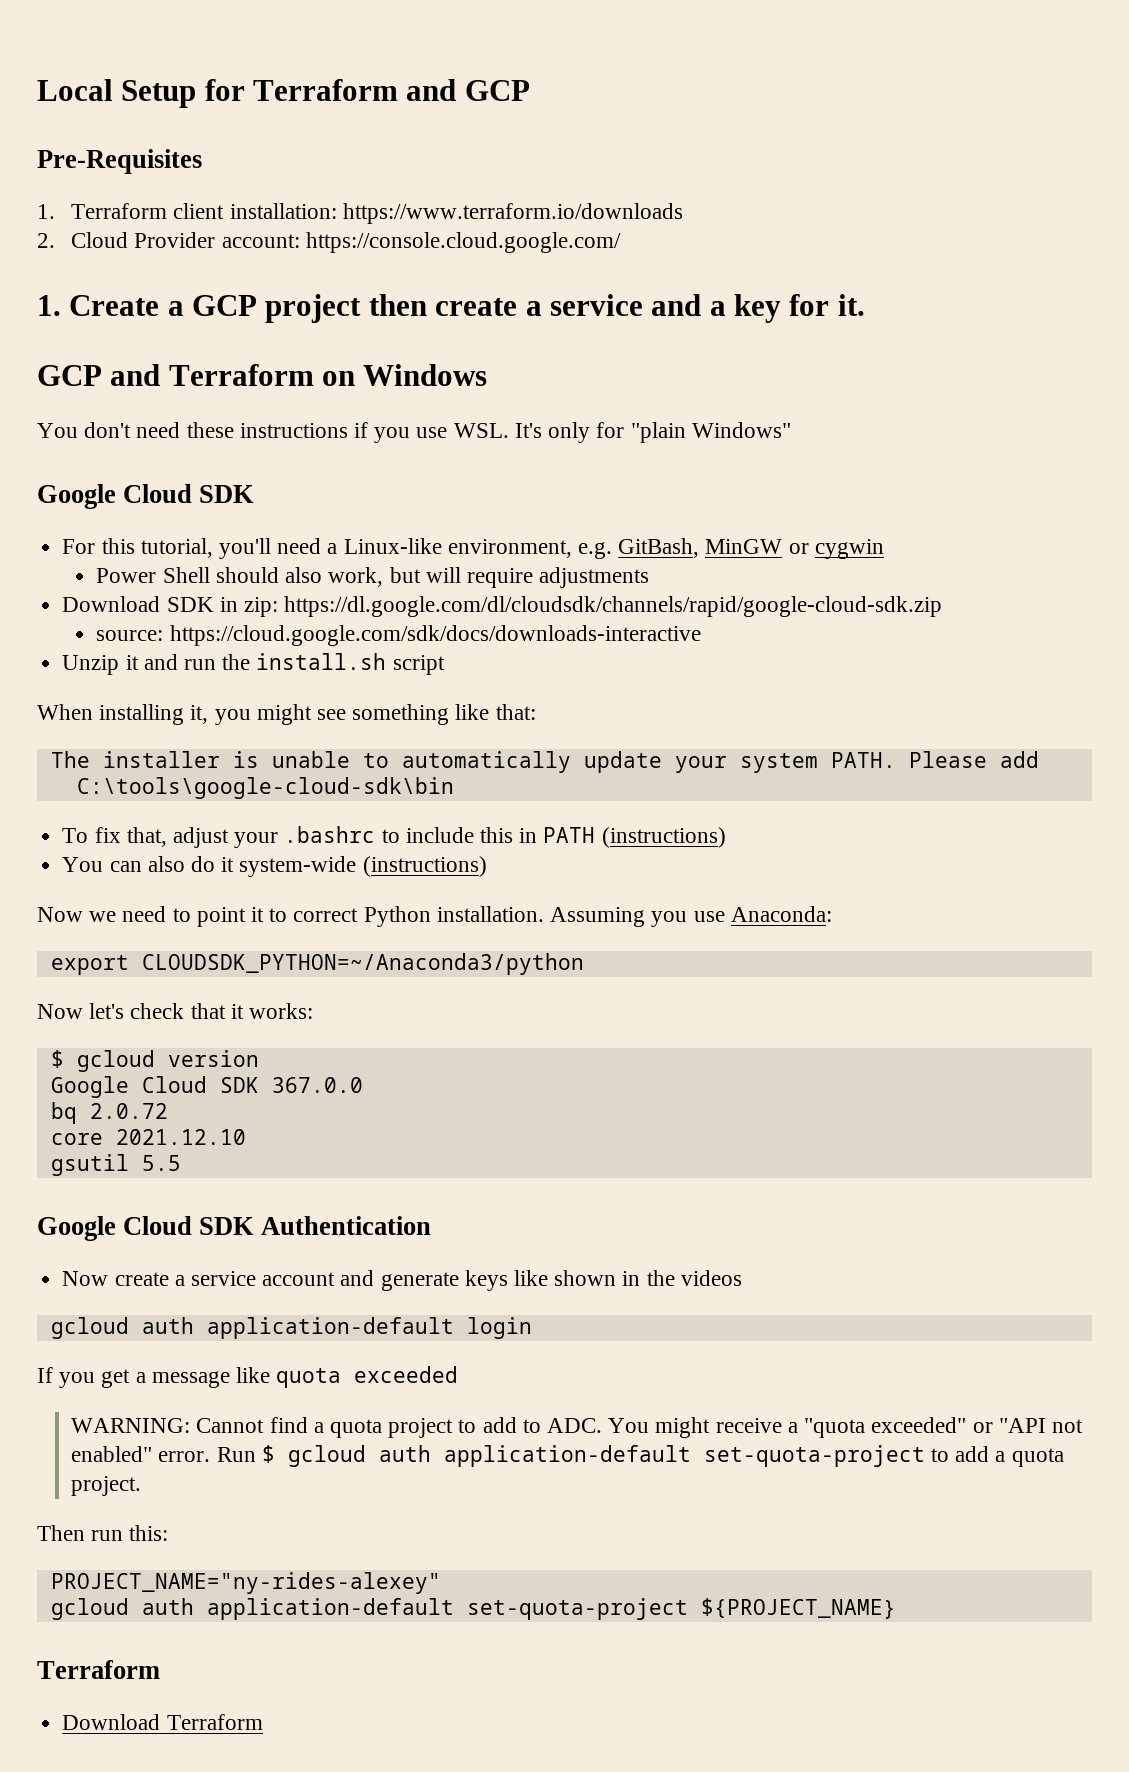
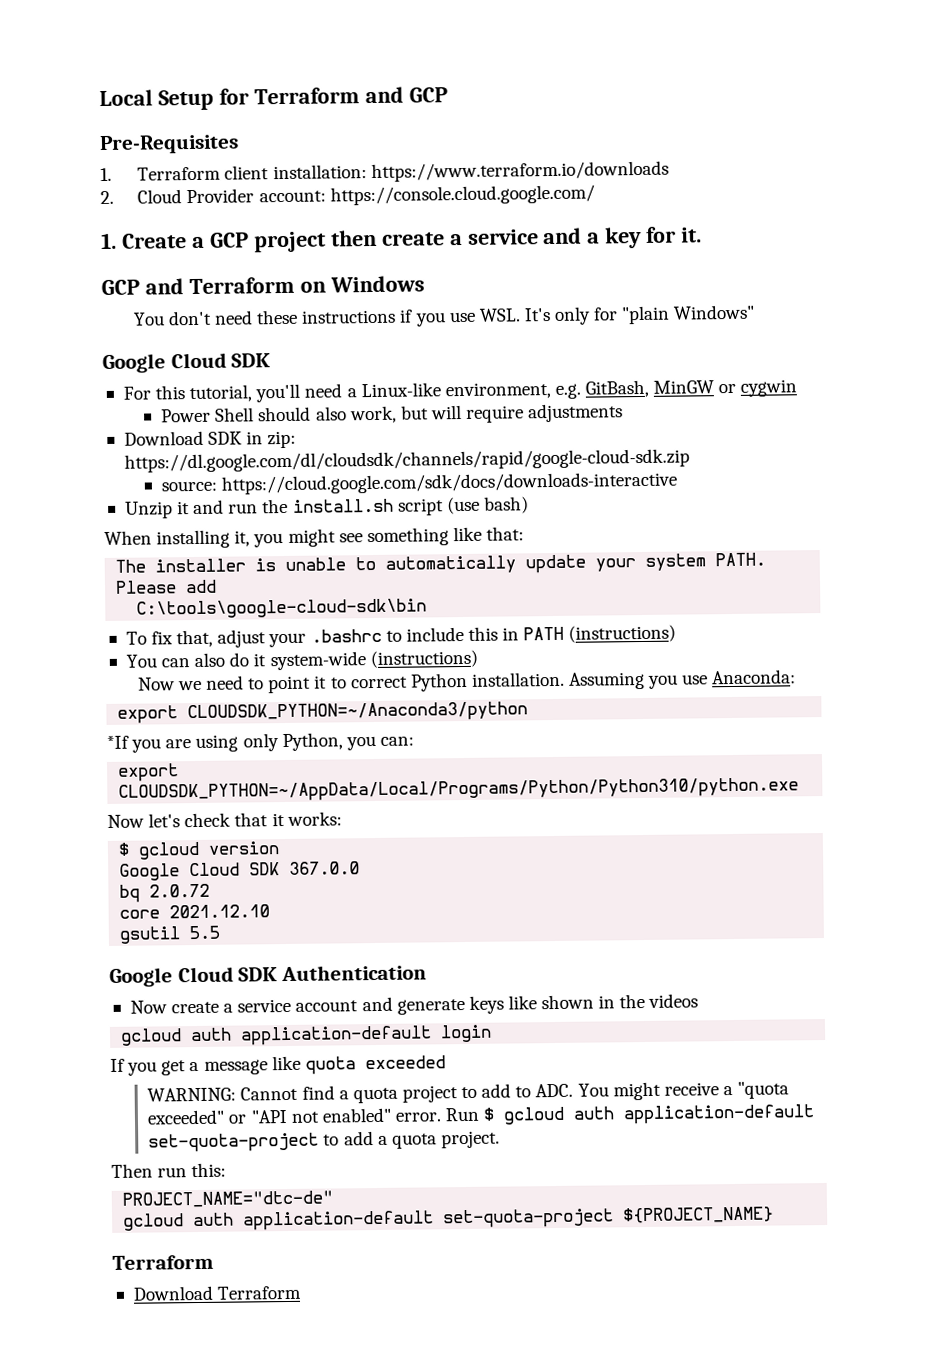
- Unzip it and run the install.sh script
+ Unzip it and run the install.sh script (use bash)
+ *If you are using only Python, you can:
+ export CLOUDSDK_PYTHON=~/AppData/Local/Programs/Python/Python310/python.exe
- PROJECT_NAME="ny-rides-alexey"
+ PROJECT_NAME="dtc-de"

